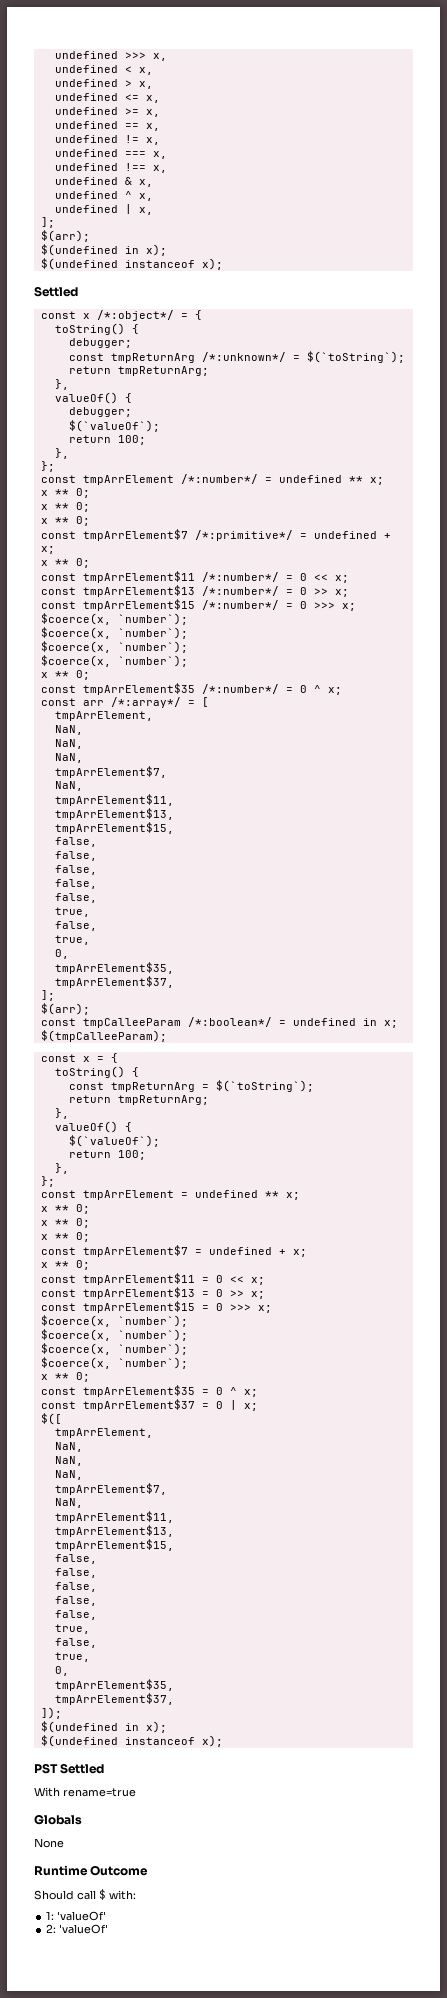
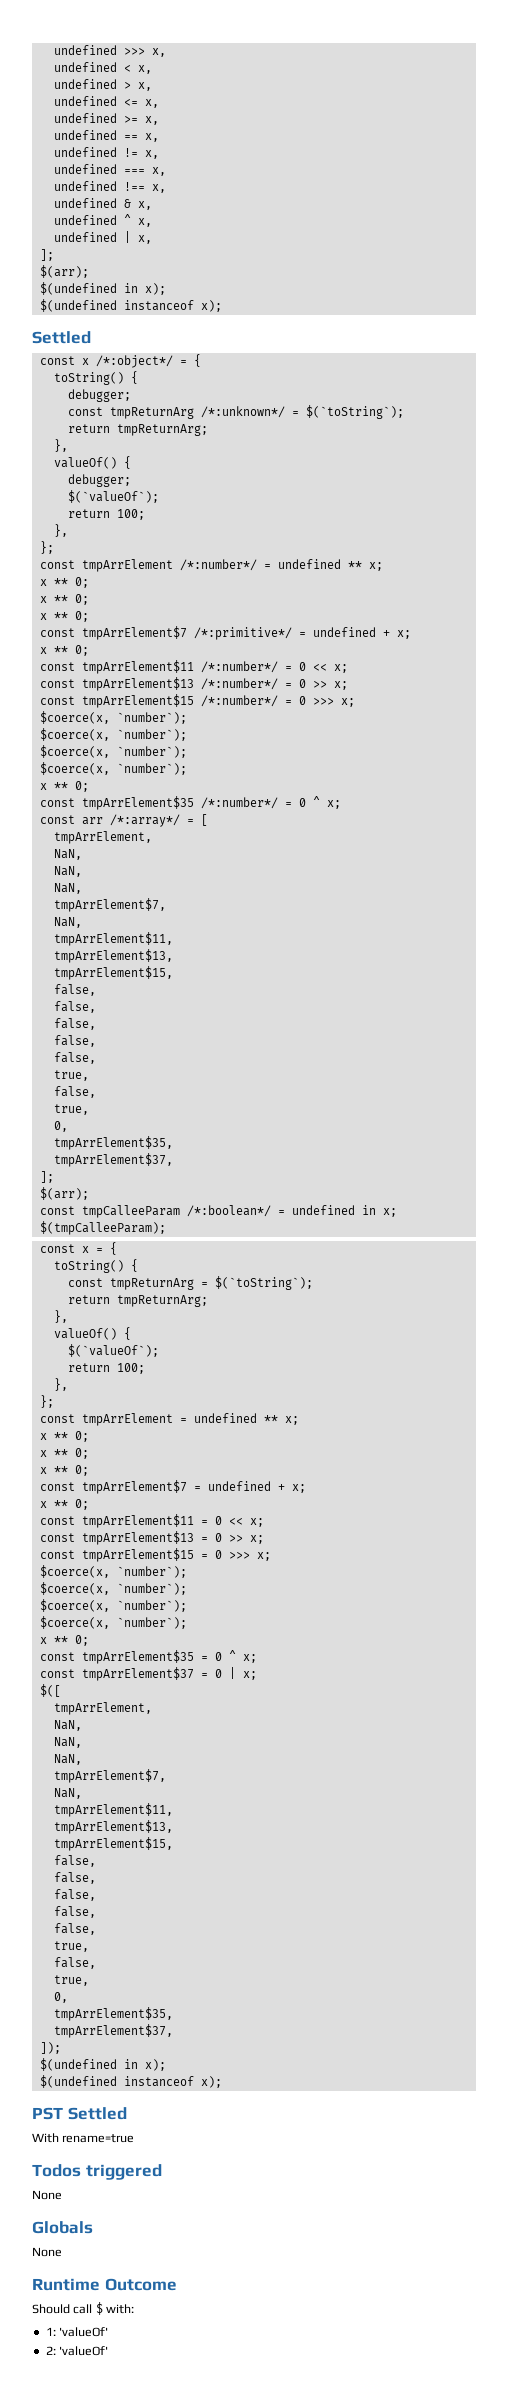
+ Todos triggered
+ None

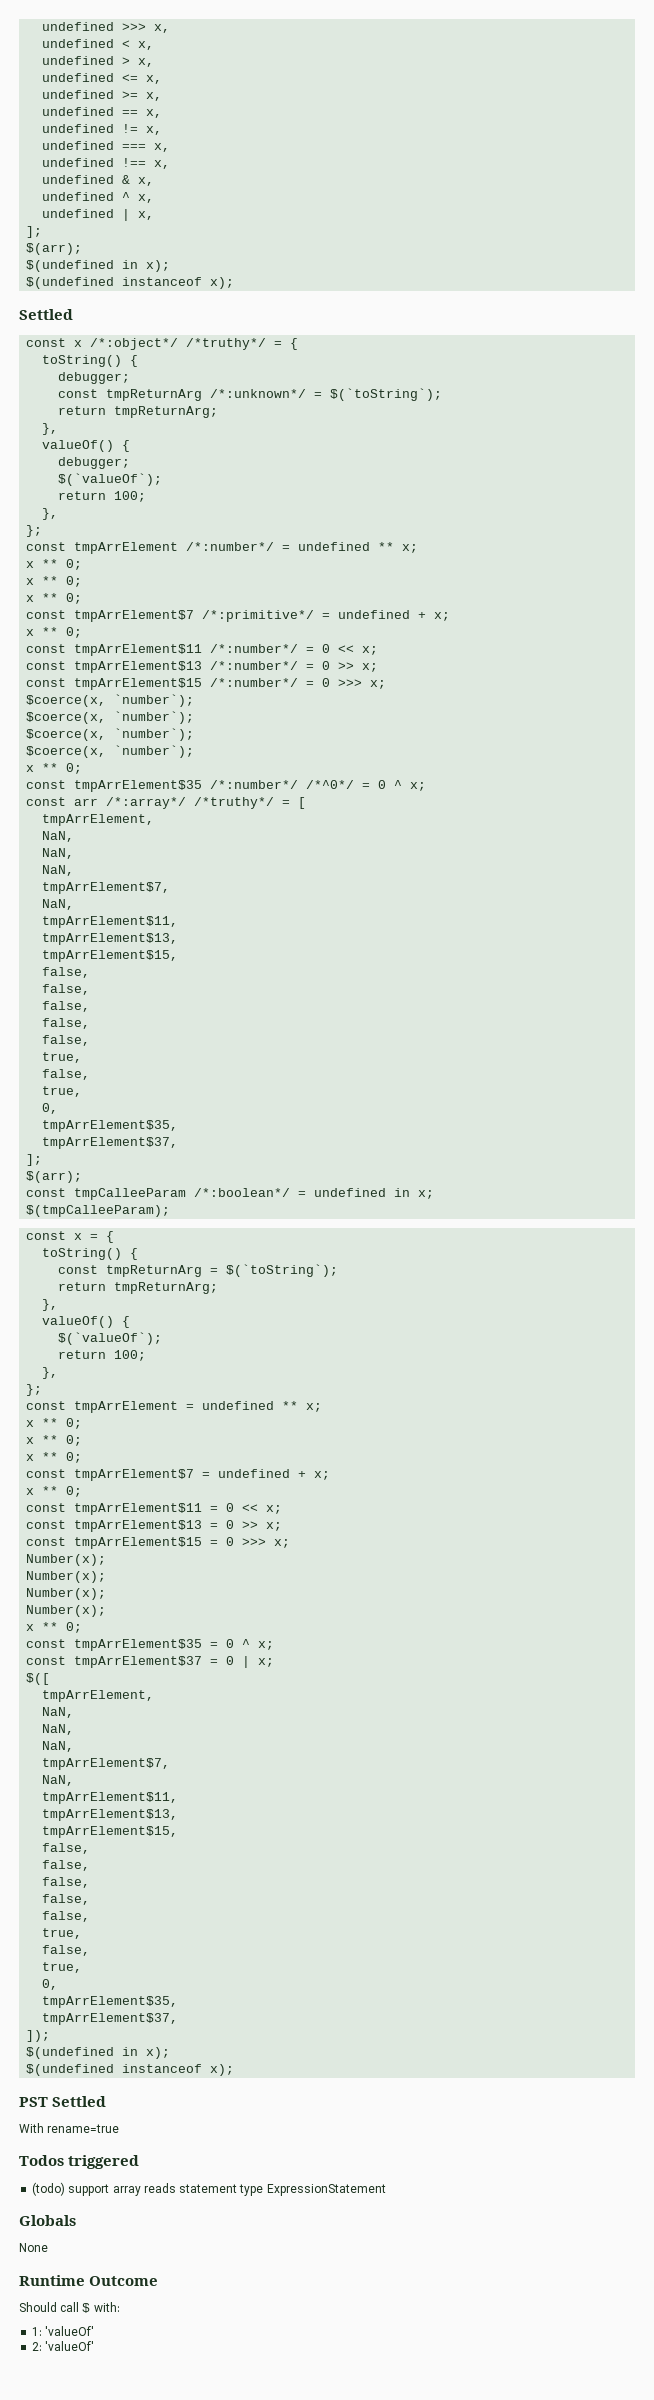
- const x /*:object*/ = {
+ const x /*:object*/ /*truthy*/ = {
- const tmpArrElement$35 /*:number*/ = 0 ^ x;
+ const tmpArrElement$35 /*:number*/ /*^0*/ = 0 ^ x;
- const arr /*:array*/ = [
+ const arr /*:array*/ /*truthy*/ = [
  const tmpArrElement$15 = 0 >>> x;
- $coerce(x, `number`);
- $coerce(x, `number`);
- $coerce(x, `number`);
- $coerce(x, `number`);
+ Number(x);
+ Number(x);
+ Number(x);
+ Number(x);
  Todos triggered
- None
+ (todo) support array reads statement type ExpressionStatement

